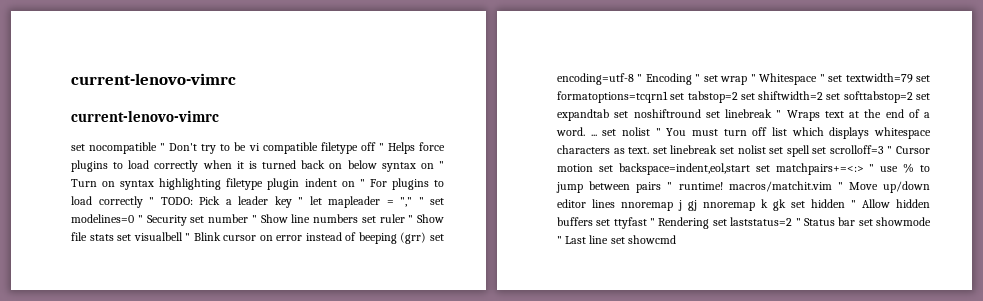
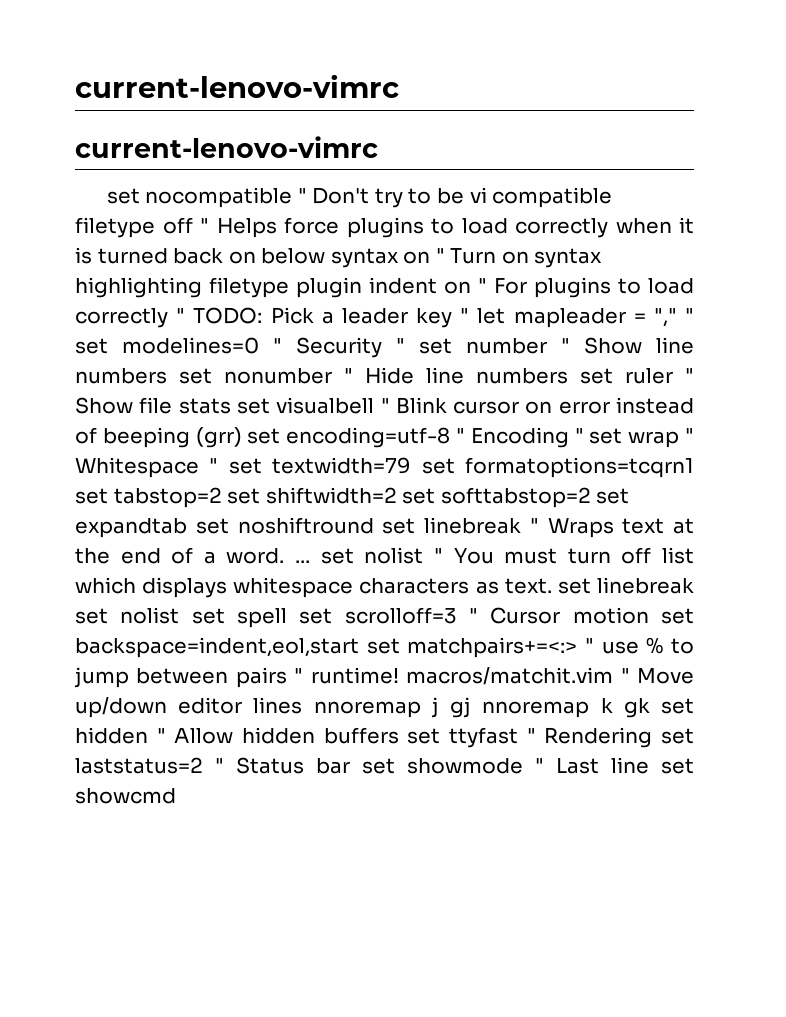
- Pick a leader key " let mapleader = "," " set modelines=0 " Security set number " Show line numbers set ruler " Show file stats set visualbell " Blink cursor on error instead of beeping (grr) set encoding=utf-8 " Encoding " set wrap " Whitespace " set textwidth=79 set formatoptions=tcqrn1 set tabstop=2 set shiftwidth=2 set softtabstop=2 set expandtab set noshiftround set linebreak " Wraps text at the end of a word. ... set nolist " You must turn off list which displays whitespace characters as text. set linebreak set nolist set spell set scrolloff=3 " Cursor motion set backspace=indent,eol,start set matchpairs+=<:> " use % to jump between pairs " runtime! macros/matchit.vim " Move up/down editor lines nnoremap j gj nnoremap k gk set hidden " Allow hidden buffers set ttyfast " Rendering set laststatus=2 " Status bar set showmode " Last line set showcmd
+ Pick a leader key " let mapleader = "," " set modelines=0 " Security " set number " Show line numbers set nonumber " Hide line numbers set ruler " Show file stats set visualbell " Blink cursor on error instead of beeping (grr) set encoding=utf-8 " Encoding " set wrap " Whitespace " set textwidth=79 set formatoptions=tcqrn1 set tabstop=2 set shiftwidth=2 set softtabstop=2 set expandtab set noshiftround set linebreak " Wraps text at the end of a word. ... set nolist " You must turn off list which displays whitespace characters as text. set linebreak set nolist set spell set scrolloff=3 " Cursor motion set backspace=indent,eol,start set matchpairs+=<:> " use % to jump between pairs " runtime! macros/matchit.vim " Move up/down editor lines nnoremap j gj nnoremap k gk set hidden " Allow hidden buffers set ttyfast " Rendering set laststatus=2 " Status bar set showmode " Last line set showcmd

